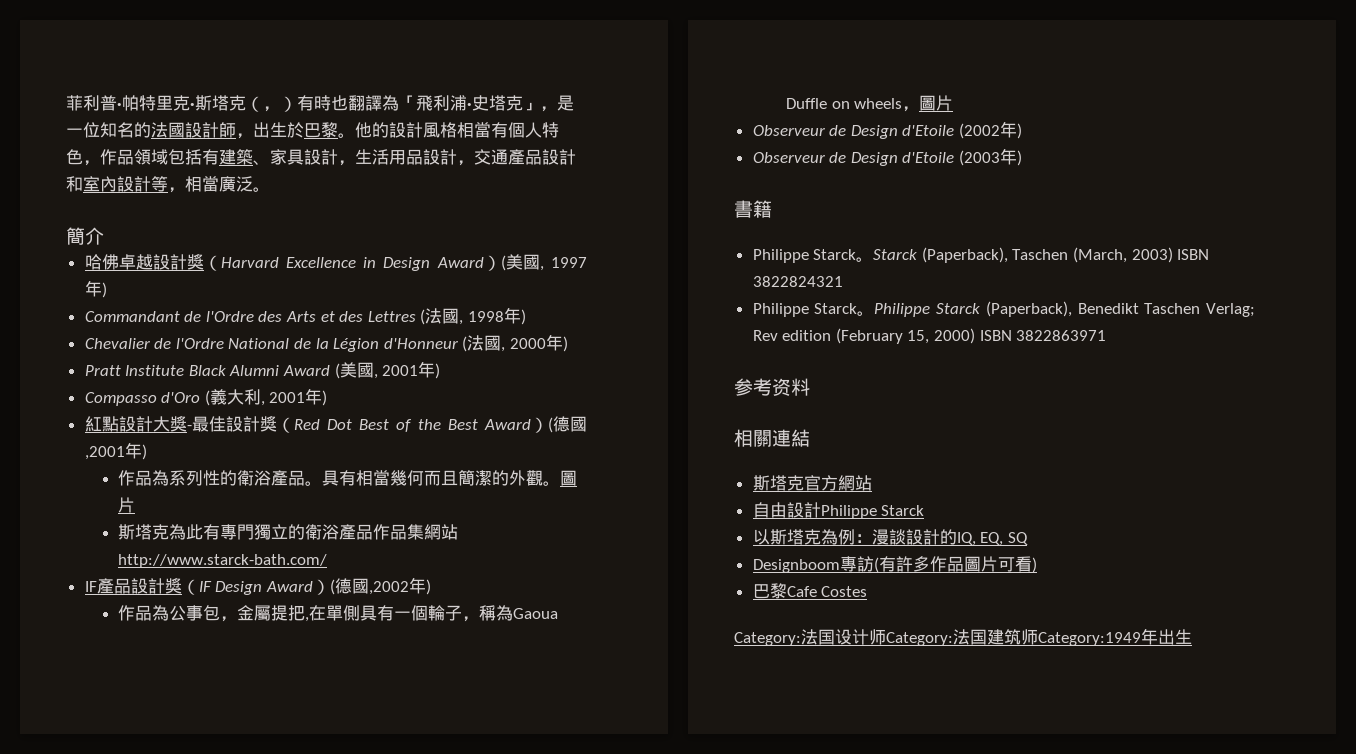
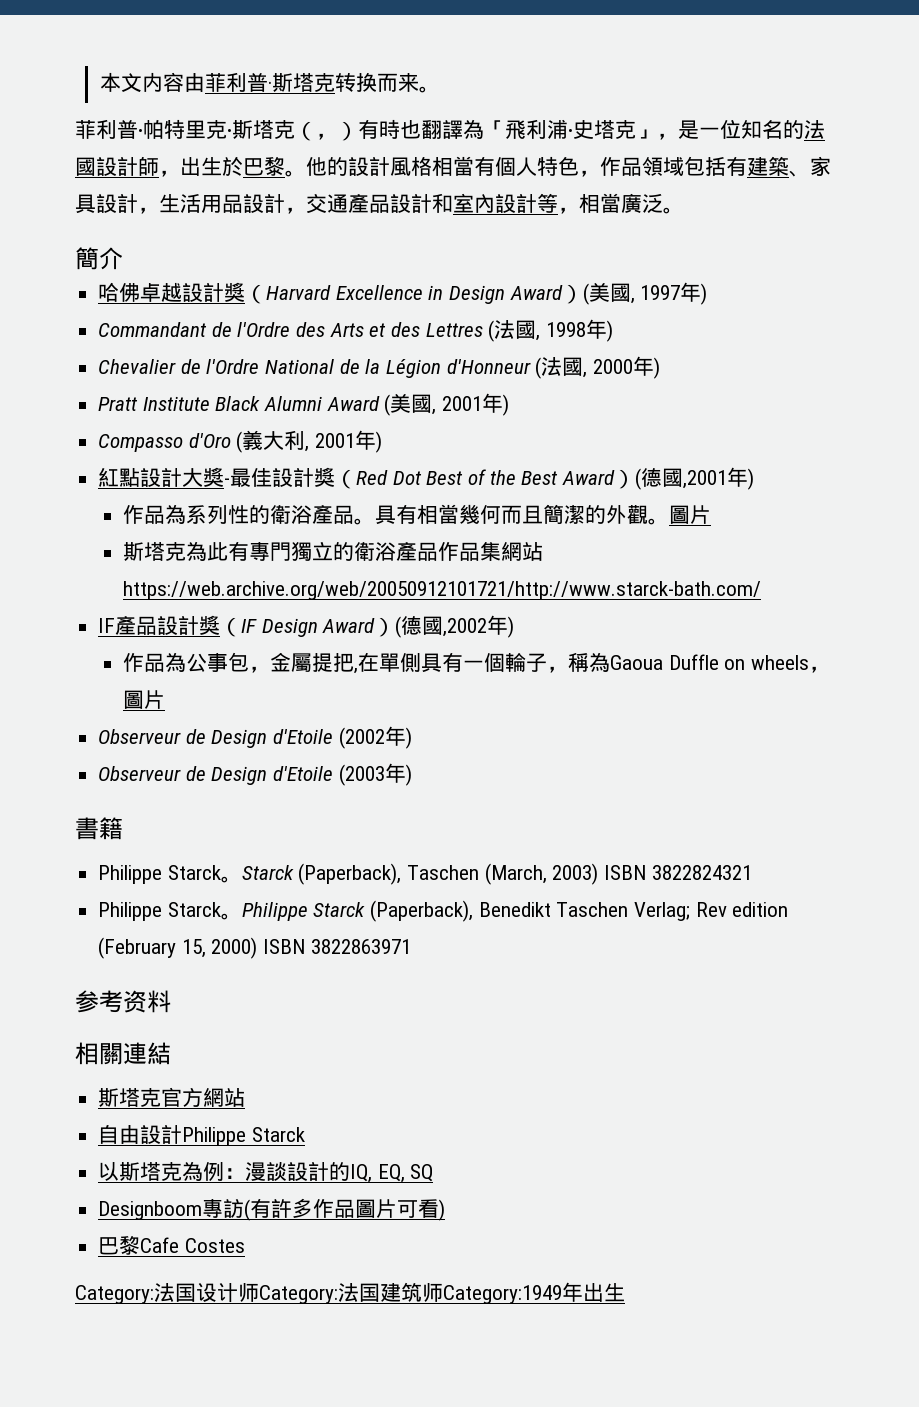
+ 本文内容由菲利普·斯塔克转换而来。
- 斯塔克為此有專門獨立的衛浴產品作品集網站http://www.starck-bath.com/
+ 斯塔克為此有專門獨立的衛浴產品作品集網站https://web.archive.org/web/20050912101721/http://www.starck-bath.com/

